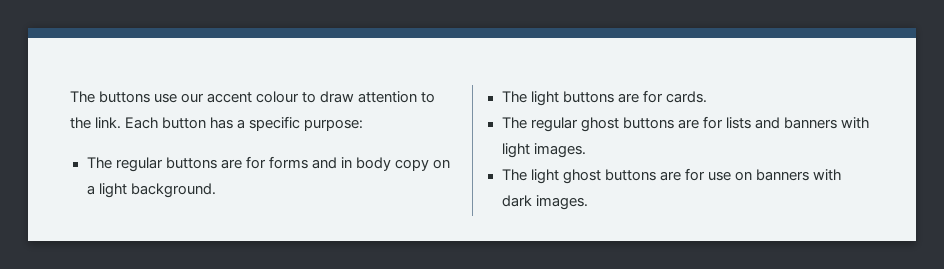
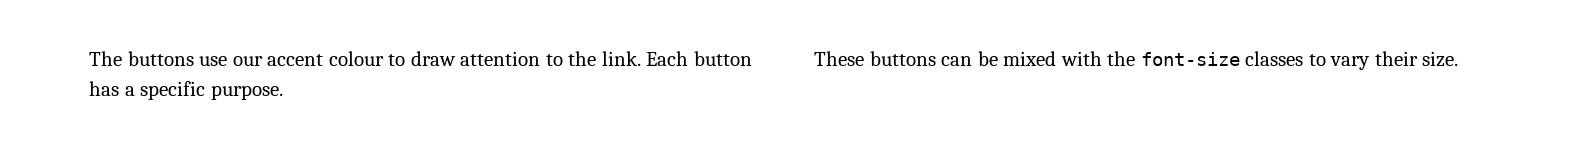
- Each button has a specific purpose:
- The regular buttons are for forms and in body copy on a light background.
- The light buttons are for cards.
- The regular ghost buttons are for lists and banners with light images.
- The light ghost buttons are for use on banners with dark images.
+ Each button has a specific purpose.
+ These buttons can be mixed with the font-size classes to vary their size.

